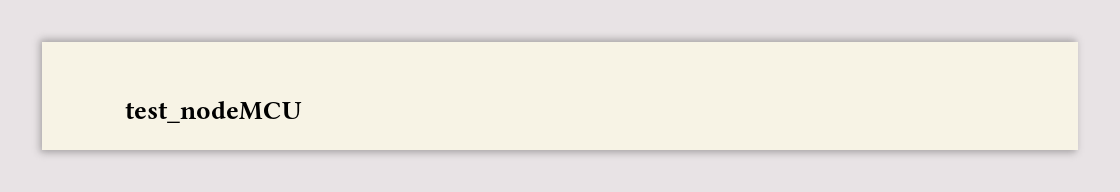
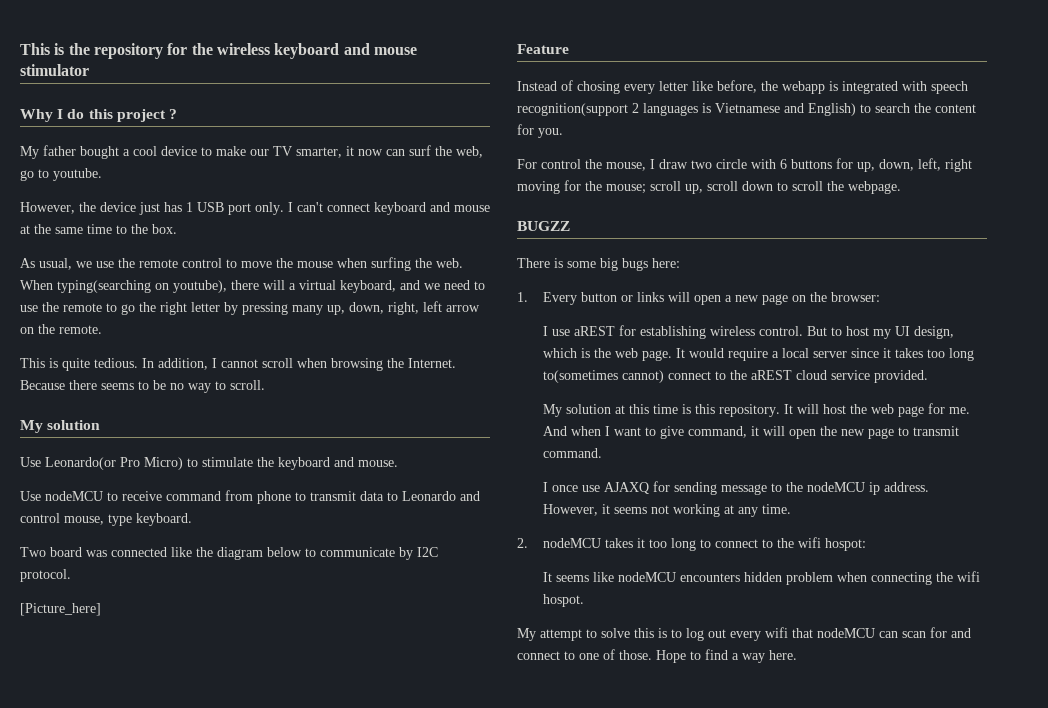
- test_nodeMCU
+ This is the repository for the wireless keyboard and mouse stimulator
+ Why I do this project ?
+ My father bought a cool device to make our TV smarter, it now can surf the web, go to youtube.
+ However, the device just has 1 USB port only. I can't connect keyboard and mouse at the same time to the box.
+ As usual, we use the remote control to move the mouse when surfing the web. When typing(searching on youtube), there will a virtual keyboard, and we need to use the remote to go the right letter by pressing many up, down, right, left arrow on the remote.
+ This is quite tedious. In addition, I cannot scroll when browsing the Internet. Because there seems to be no way to scroll.
+ My solution
+ Use Leonardo(or Pro Micro) to stimulate the keyboard and mouse.
+ Use nodeMCU to receive command from phone to transmit data to Leonardo and control mouse, type keyboard.
+ Two board was connected like the diagram below to communicate by I2C protocol.
+ [Picture_here]
+ Feature
+ Instead of chosing every letter like before, the webapp is integrated with speech recognition(support 2 languages is Vietnamese and English) to search the content for you.
+ For control the mouse, I draw two circle with 6 buttons for up, down, left, right moving for the mouse; scroll up, scroll down to scroll the webpage.
+ BUGZZ
+ There is some big bugs here:
+ 1. Every button or links will open a new page on the browser:
+ I use aREST for establishing wireless control. But to host my UI design, which is the web page. It would require a local server since it takes too long to(sometimes cannot) connect to the aREST cloud service provided.
+ My solution at this time is this repository. It will host the web page for me. And when I want to give command, it will open the new page to transmit command.
+ I once use AJAXQ for sending message to the nodeMCU ip address. However, it seems not working at any time.
+ 2. nodeMCU takes it too long to connect to the wifi hospot:
+ It seems like nodeMCU encounters hidden problem when connecting the wifi hospot.
+ My attempt to solve this is to log out every wifi that nodeMCU can scan for and connect to one of those. Hope to find a way here.

